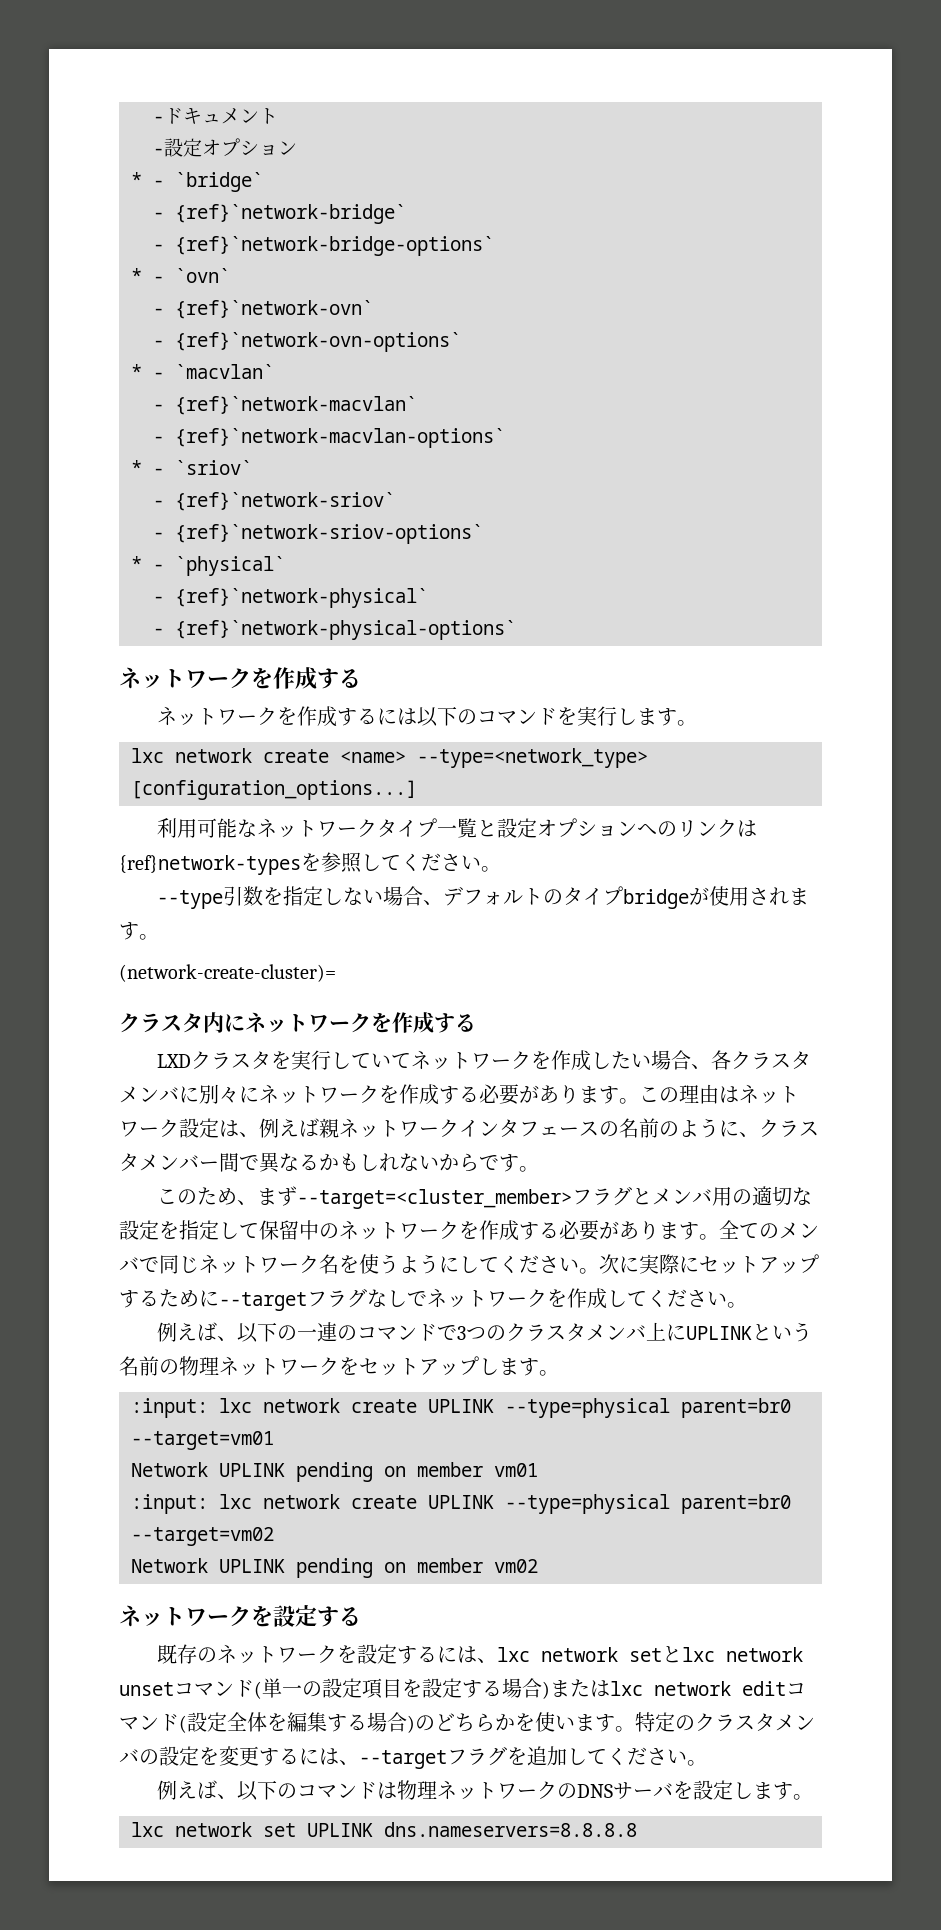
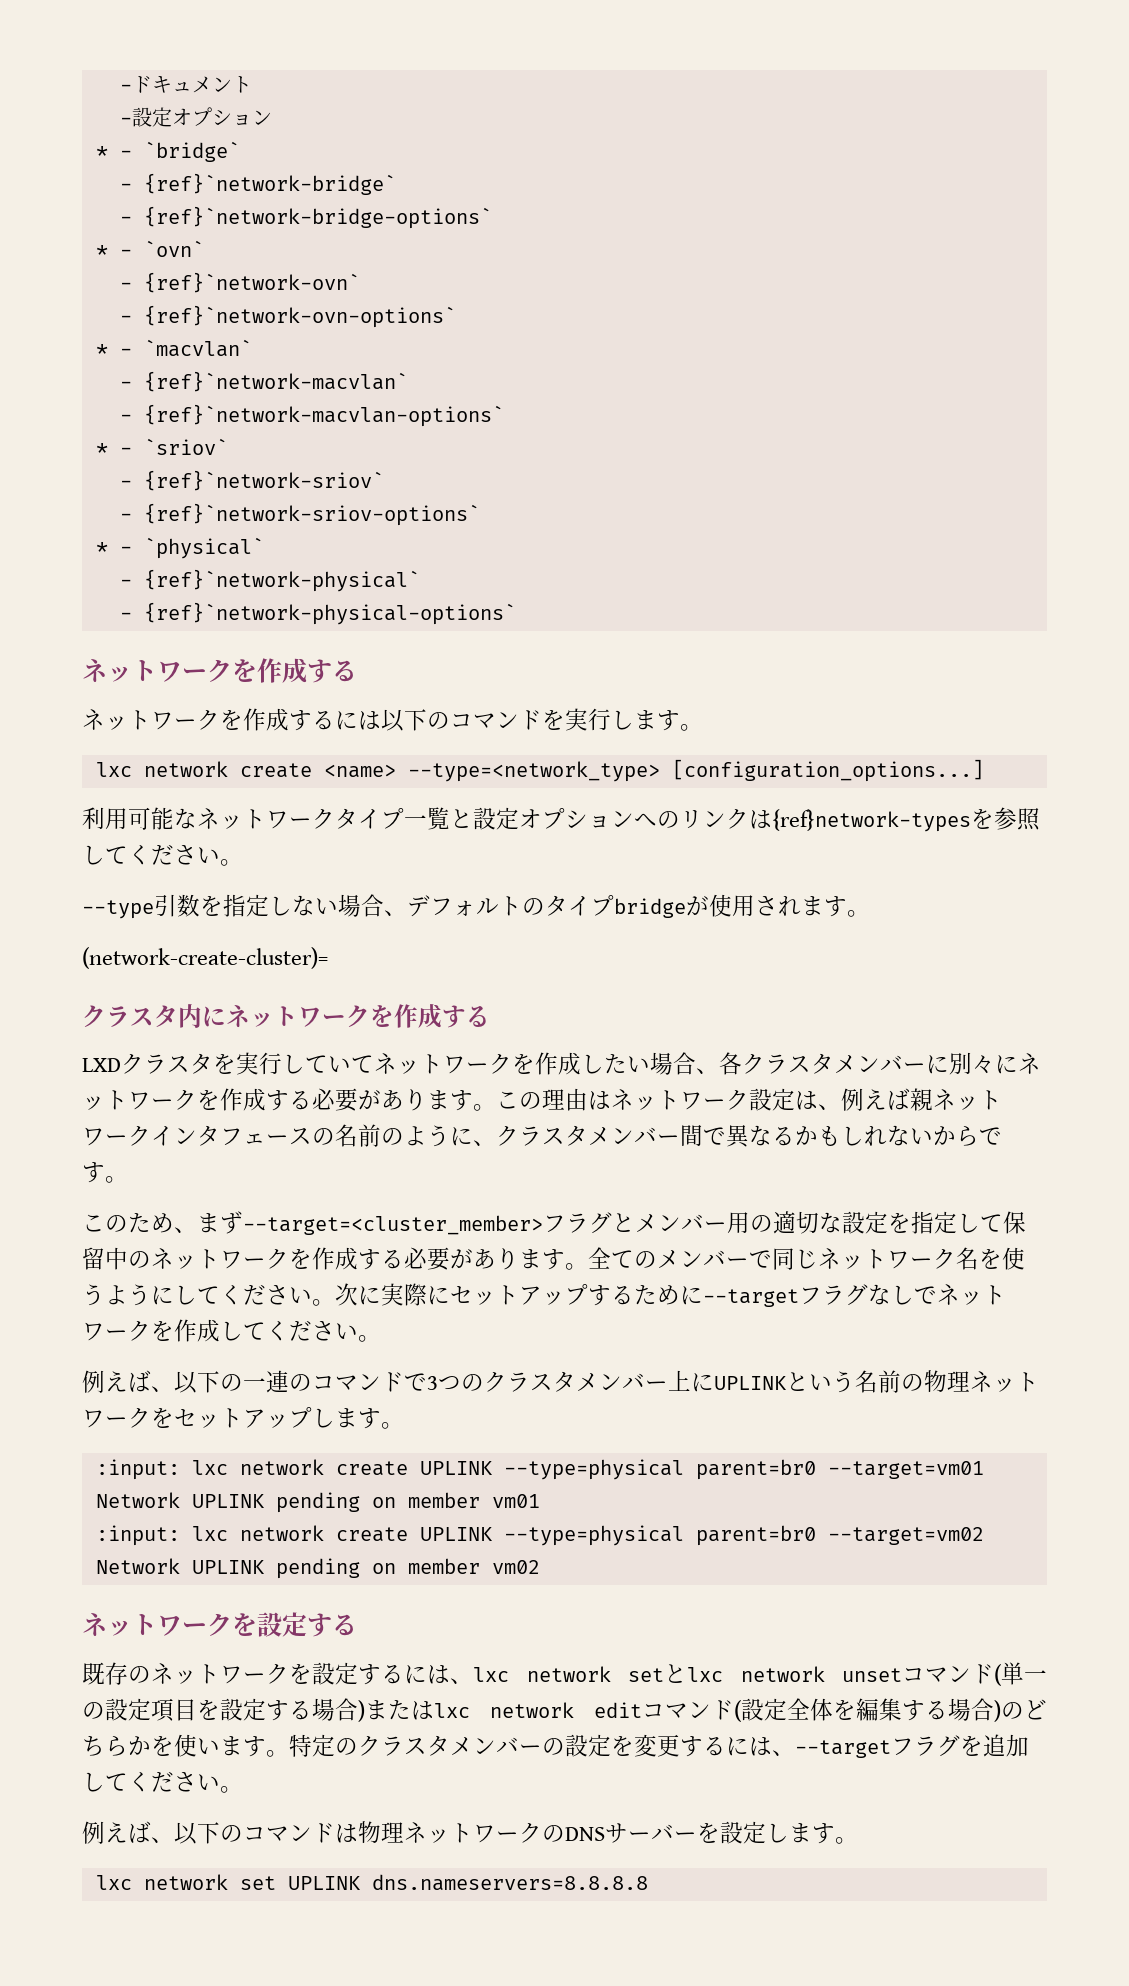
- LXDクラスタを実行していてネットワークを作成したい場合、各クラスタメンバに別々にネットワークを作成する必要があります。
+ LXDクラスタを実行していてネットワークを作成したい場合、各クラスタメンバーに別々にネットワークを作成する必要があります。
- このため、まず--target=<cluster_member>フラグとメンバ用の適切な設定を指定して保留中のネットワークを作成する必要があります。
+ このため、まず--target=<cluster_member>フラグとメンバー用の適切な設定を指定して保留中のネットワークを作成する必要があります。
- 全てのメンバで同じネットワーク名を使うようにしてください。
+ 全てのメンバーで同じネットワーク名を使うようにしてください。
- 例えば、以下の一連のコマンドで3つのクラスタメンバ上にUPLINKという名前の物理ネットワークをセットアップします。
+ 例えば、以下の一連のコマンドで3つのクラスタメンバー上にUPLINKという名前の物理ネットワークをセットアップします。
- 特定のクラスタメンバの設定を変更するには、--targetフラグを追加してください。
+ 特定のクラスタメンバーの設定を変更するには、--targetフラグを追加してください。
- 例えば、以下のコマンドは物理ネットワークのDNSサーバを設定します。
+ 例えば、以下のコマンドは物理ネットワークのDNSサーバーを設定します。

